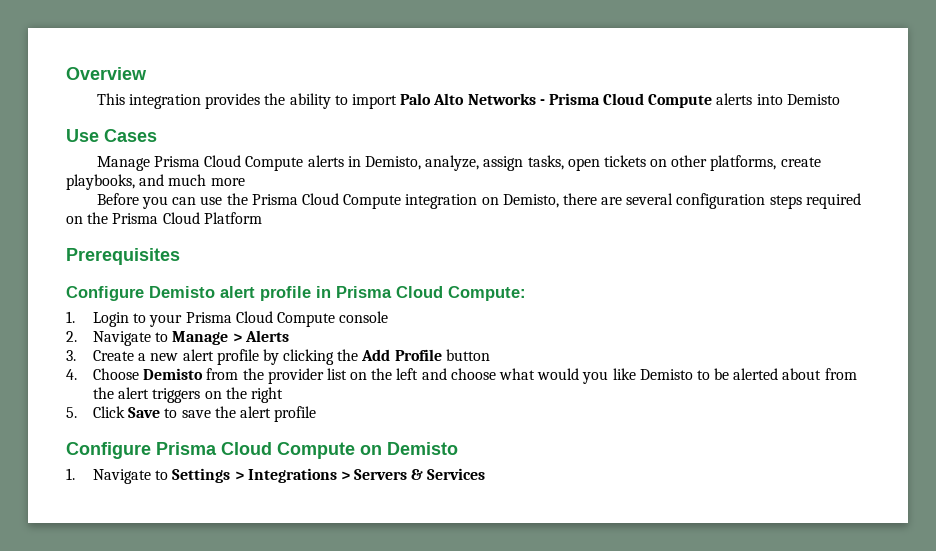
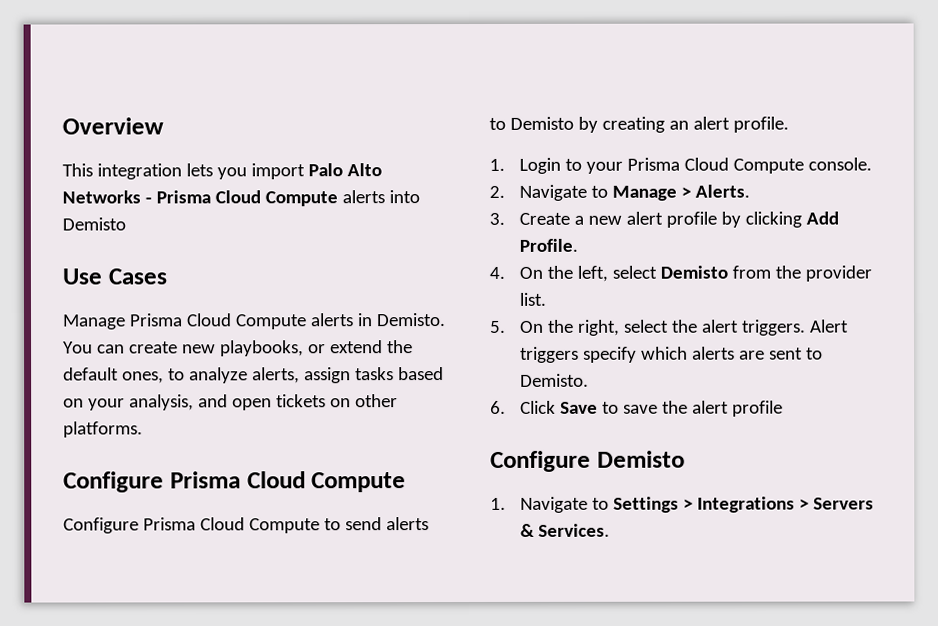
- This integration provides the ability to import Palo Alto Networks - Prisma Cloud Compute alerts into Demisto
+ This integration lets you import Palo Alto Networks - Prisma Cloud Compute alerts into Demisto
- Manage Prisma Cloud Compute alerts in Demisto, analyze, assign tasks, open tickets on other platforms, create playbooks, and much more
- Before you can use the Prisma Cloud Compute integration on Demisto, there are several configuration steps required on the Prisma Cloud Platform
- Prerequisites
- Configure Demisto alert profile in Prisma Cloud Compute:
+ Manage Prisma Cloud Compute alerts in Demisto. You can create new playbooks, or extend the default ones, to analyze alerts, assign tasks based on your analysis, and open tickets on other platforms.
+ Configure Prisma Cloud Compute
+ Configure Prisma Cloud Compute to send alerts to Demisto by creating an alert profile.
- 1. Login to your Prisma Cloud Compute console
+ 1. Login to your Prisma Cloud Compute console.
- 2. Navigate to Manage > Alerts
+ 2. Navigate to Manage > Alerts.
- 3. Create a new alert profile by clicking the Add Profile button
- 4. Choose Demisto from the provider list on the left and choose what would you like Demisto to be alerted about from the alert triggers on the right
- 5. Click Save to save the alert profile
+ 3. Create a new alert profile by clicking Add Profile.
+ 4. On the left, select Demisto from the provider list.
+ 5. On the right, select the alert triggers. Alert triggers specify which alerts are sent to Demisto.
+ 6. Click Save to save the alert profile
- Configure Prisma Cloud Compute on Demisto
+ Configure Demisto
- 1. Navigate to Settings > Integrations > Servers & Services
+ 1. Navigate to Settings > Integrations > Servers & Services.

